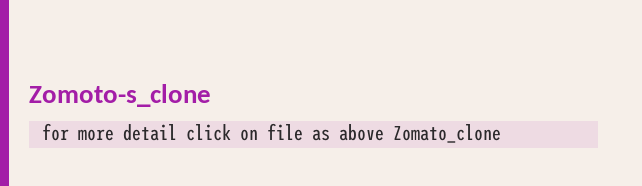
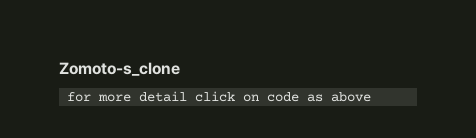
- for more detail click on file as above Zomato_clone
+ for more detail click on code as above

